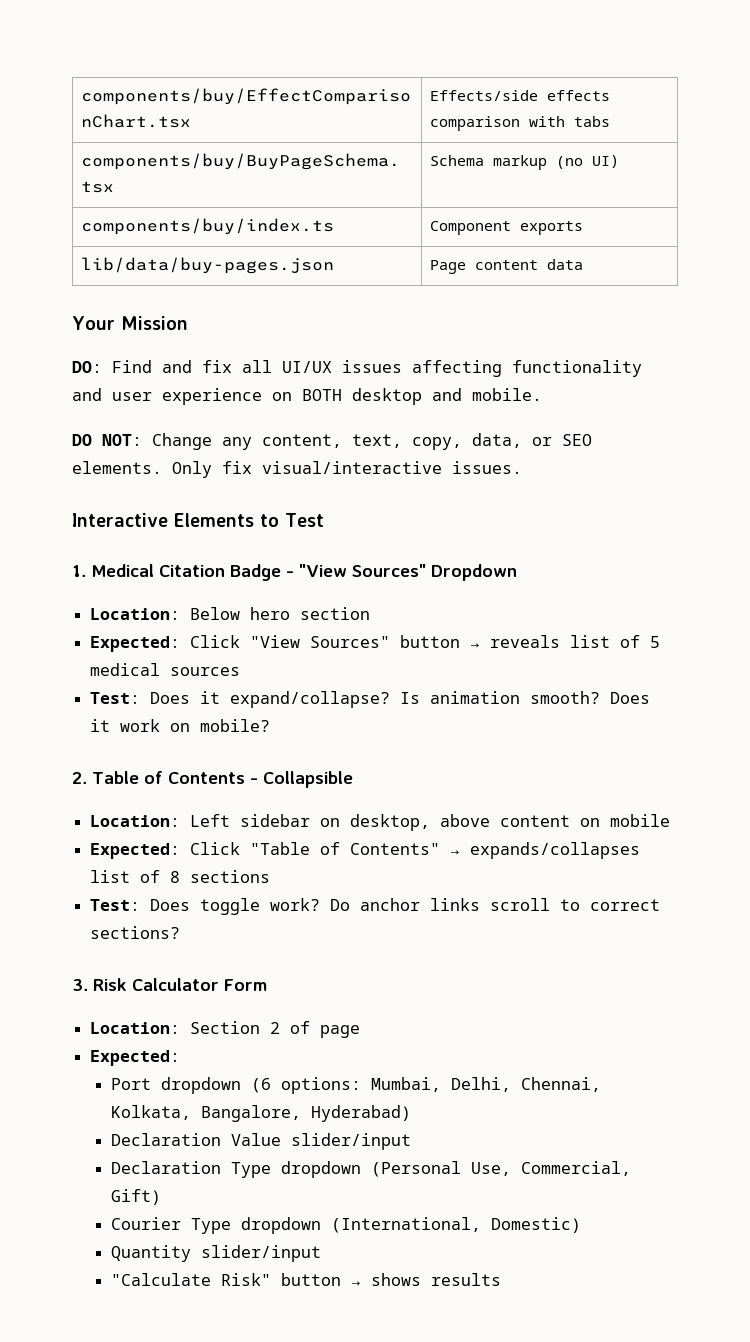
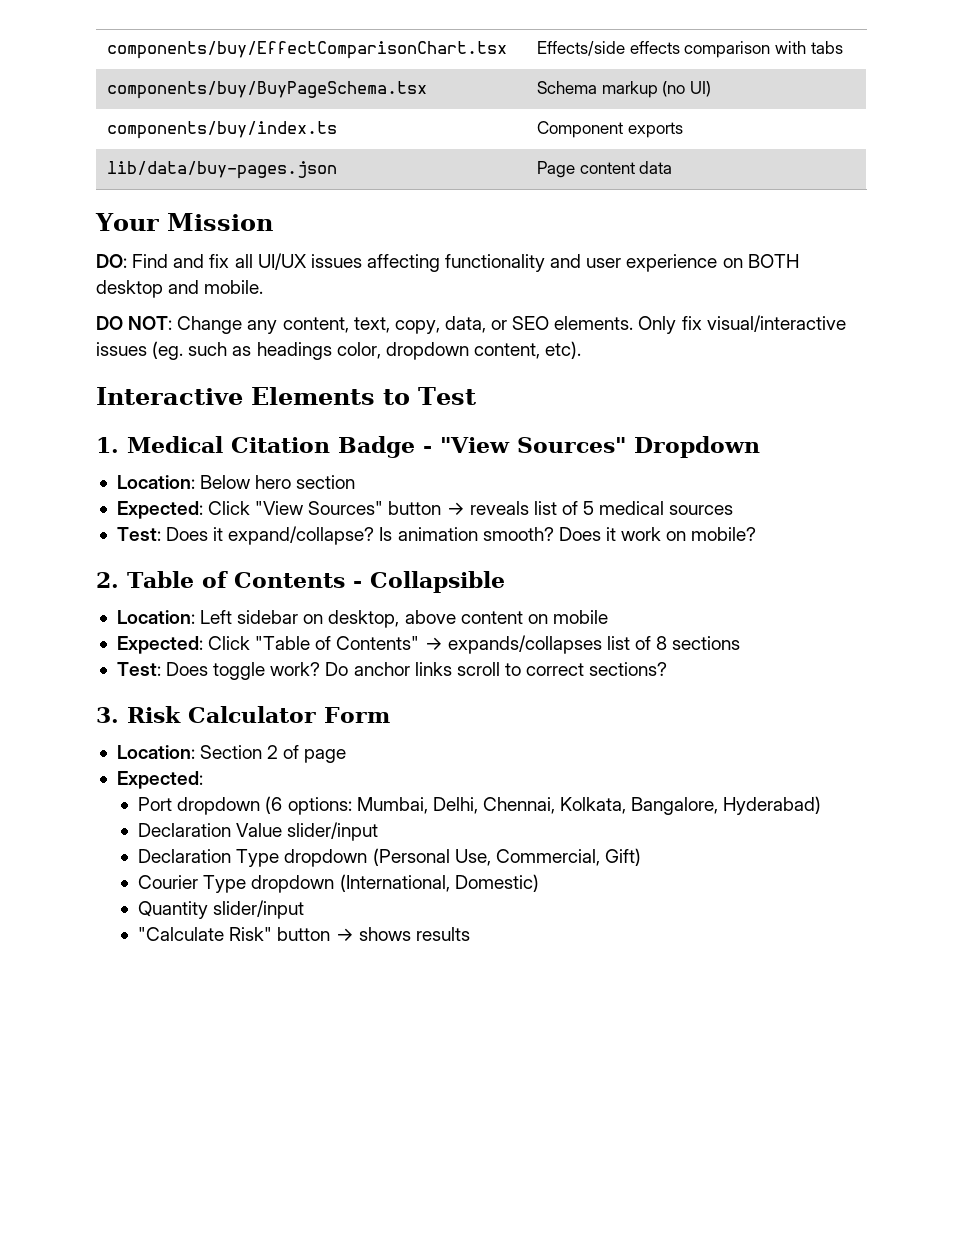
- Only fix visual/interactive issues.
+ Only fix visual/interactive issues (eg. such as headings color, dropdown content, etc).

